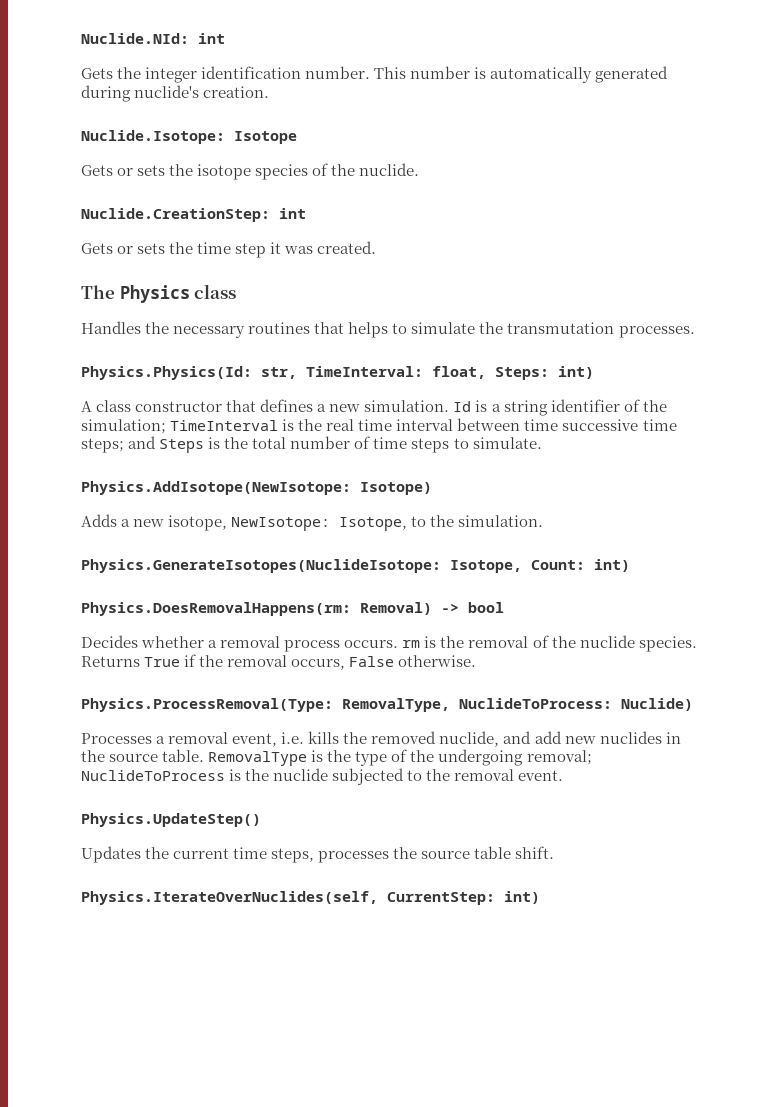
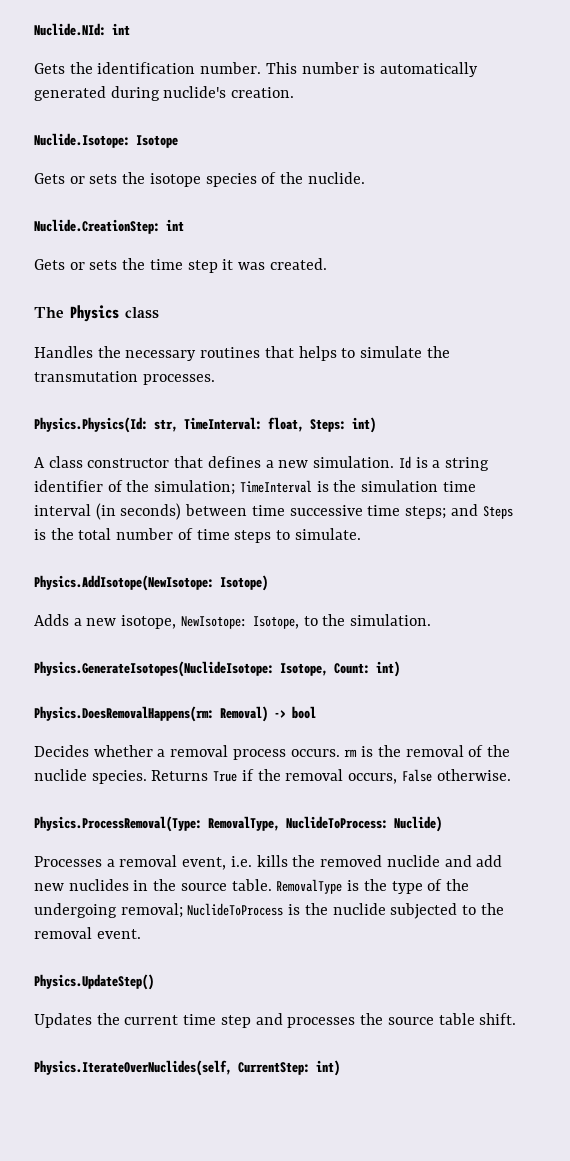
- Gets the integer identification number.
+ Gets the identification number.
- Id is a string identifier of the simulation; TimeInterval is the real time interval between time successive time steps; and Steps is the total number of time steps to simulate.
+ Id is a string identifier of the simulation; TimeInterval is the simulation time interval (in seconds) between time successive time steps; and Steps is the total number of time steps to simulate.
- Processes a removal event, i.e. kills the removed nuclide, and add new nuclides in the source table.
+ Processes a removal event, i.e. kills the removed nuclide and add new nuclides in the source table.
- Updates the current time steps, processes the source table shift.
+ Updates the current time step and processes the source table shift.

